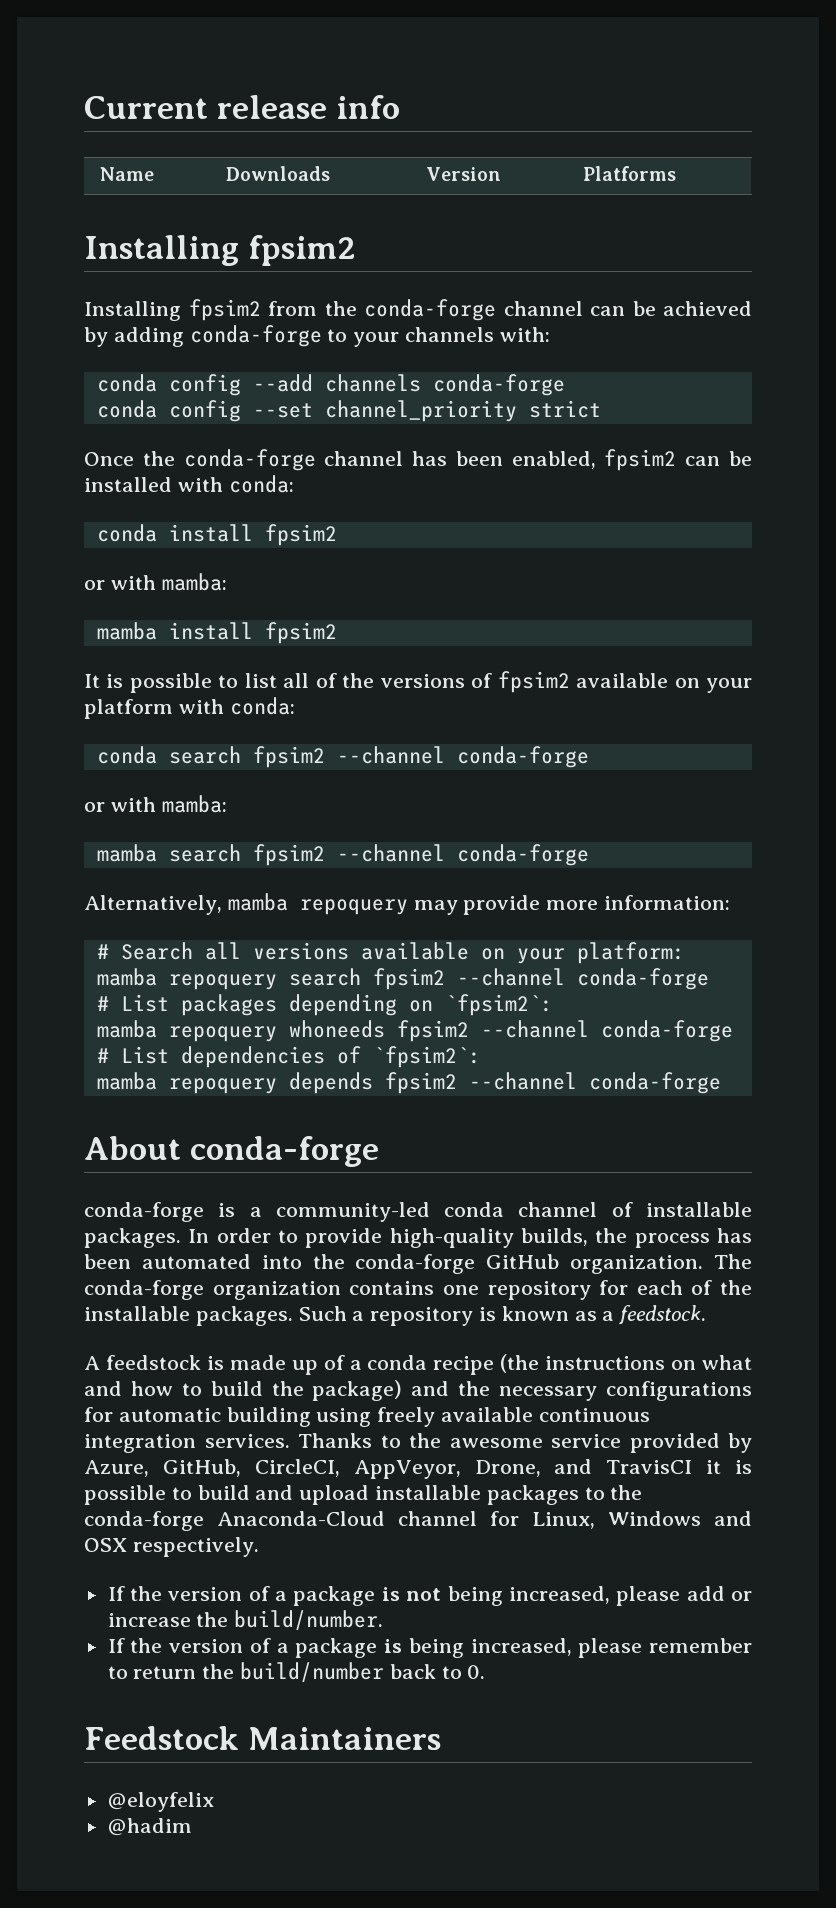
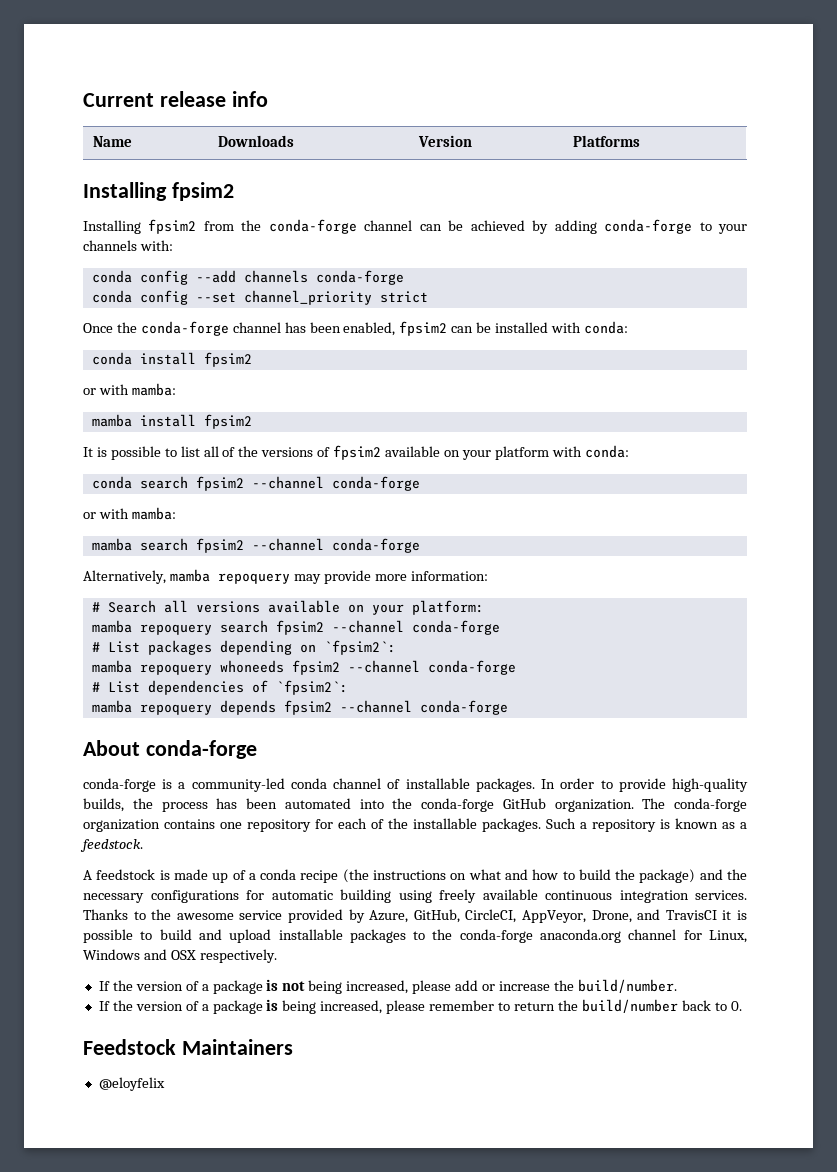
- Thanks to the awesome service provided by Azure, GitHub, CircleCI, AppVeyor, Drone, and TravisCI it is possible to build and upload installable packages to the conda-forge Anaconda-Cloud channel for Linux, Windows and OSX respectively.
+ Thanks to the awesome service provided by Azure, GitHub, CircleCI, AppVeyor, Drone, and TravisCI it is possible to build and upload installable packages to the conda-forge anaconda.org channel for Linux, Windows and OSX respectively.
- @hadim

